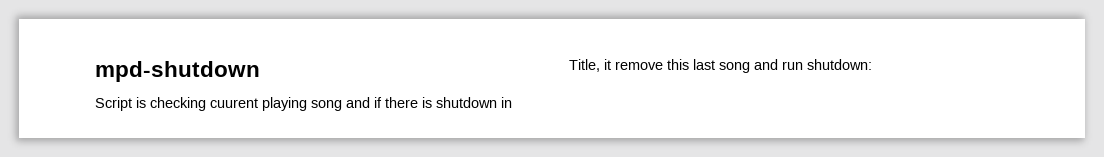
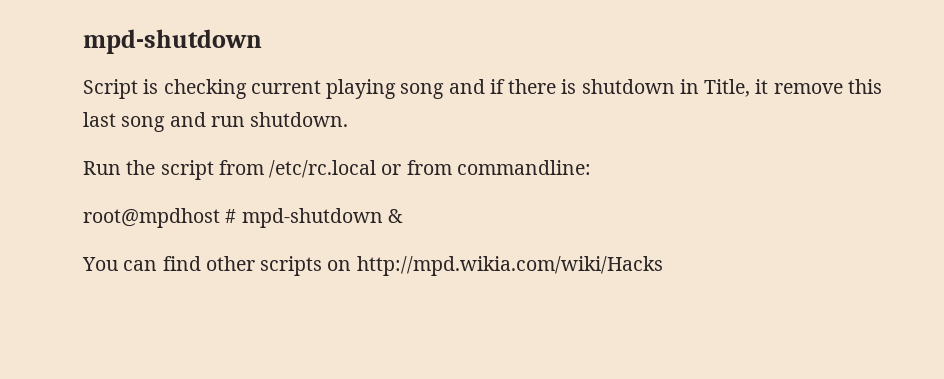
- Script is checking cuurent playing song and if there is shutdown in Title, it remove this last song and run shutdown:
+ Script is checking current playing song and if there is shutdown in Title, it remove this last song and run shutdown.
+ Run the script from /etc/rc.local or from commandline:
+ root@mpdhost # mpd-shutdown &
+ You can find other scripts on http://mpd.wikia.com/wiki/Hacks

